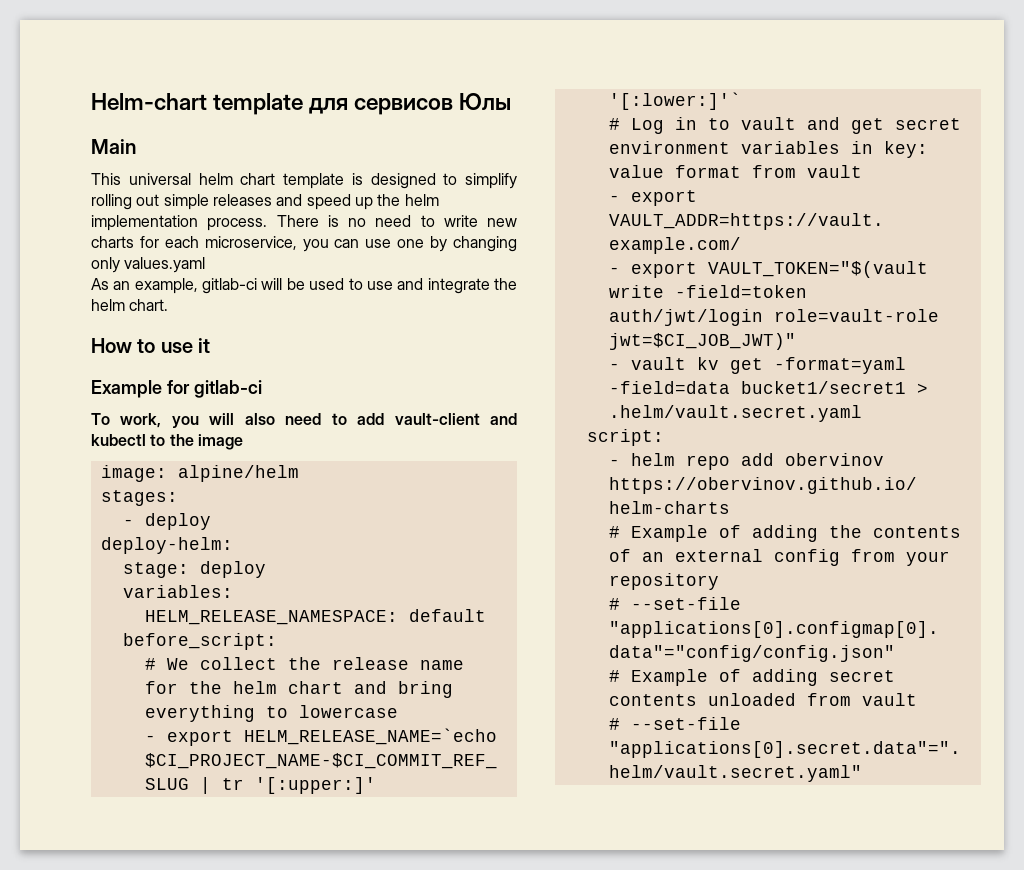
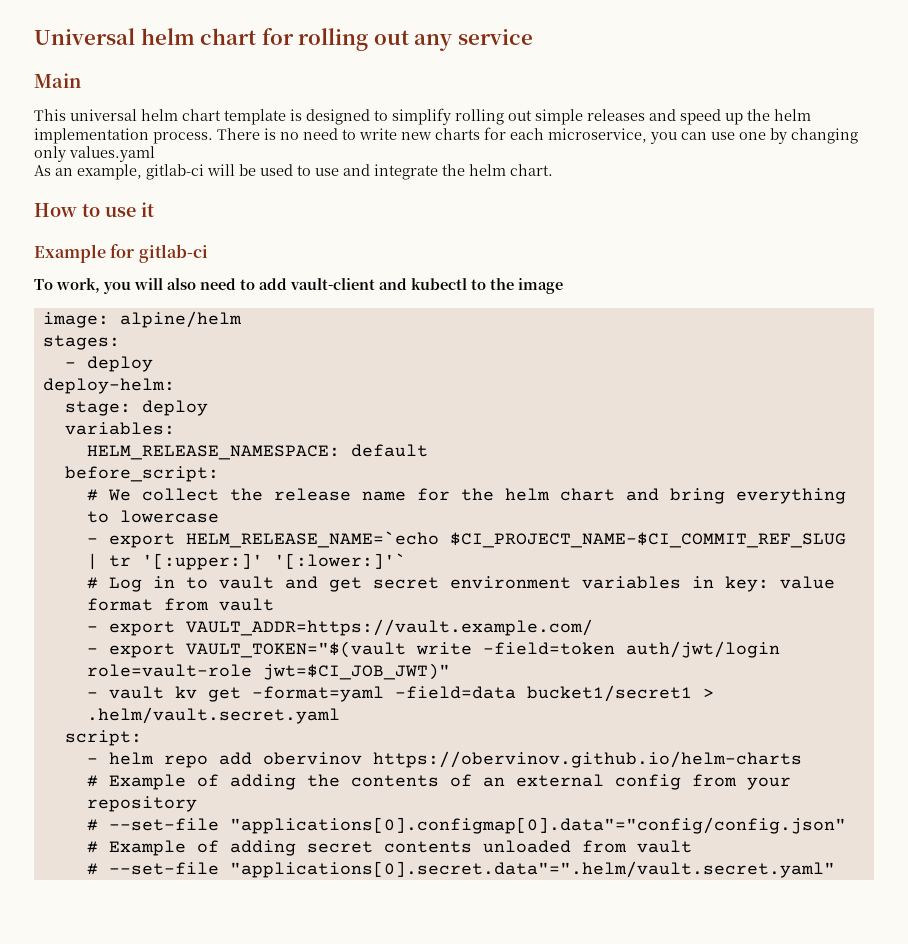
- Helm-chart template для сервисов Юлы
+ Universal helm chart for rolling out any service

